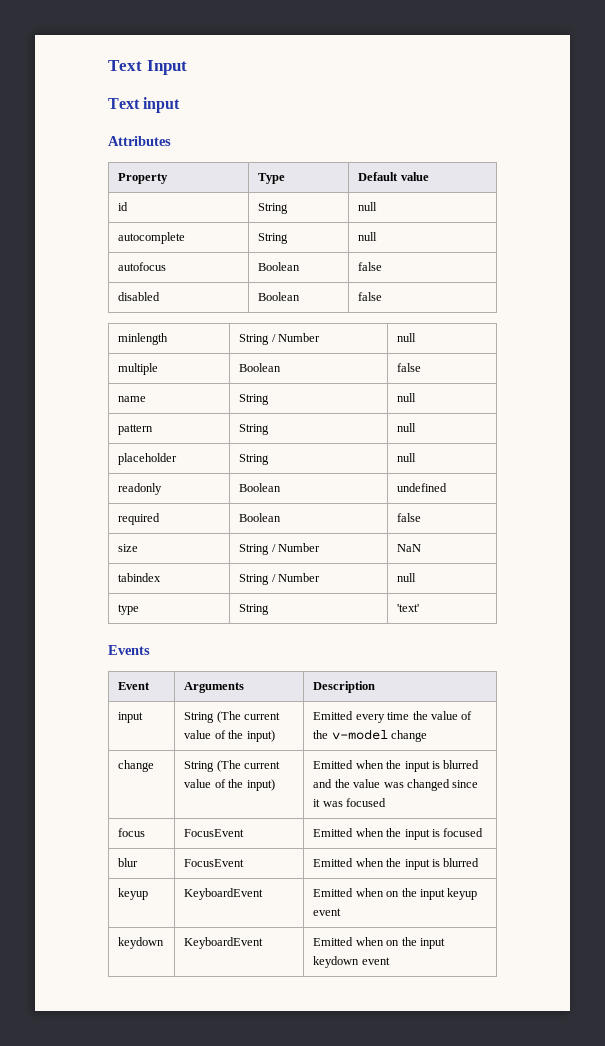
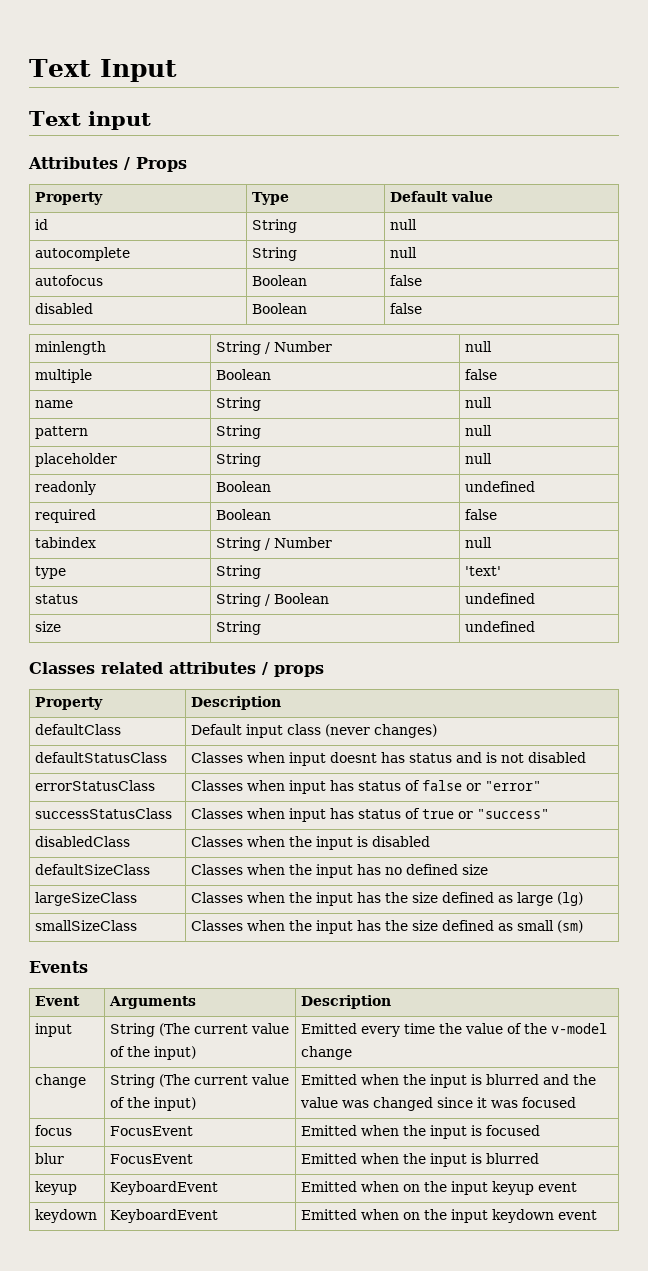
- Attributes
+ Attributes / Props
- size | String / Number | NaN
+ status | String / Boolean | undefined
+ size | String | undefined
+ Classes related attributes / props
+ Property | Description
+ defaultClass | Default input class (never changes)
+ defaultStatusClass | Classes when input doesnt has status and is not disabled
+ errorStatusClass | Classes when input has status of false or "error"
+ successStatusClass | Classes when input has status of true or "success"
+ disabledClass | Classes when the input is disabled
+ defaultSizeClass | Classes when the input has no defined size
+ largeSizeClass | Classes when the input has the size defined as large (lg)
+ smallSizeClass | Classes when the input has the size defined as small (sm)

